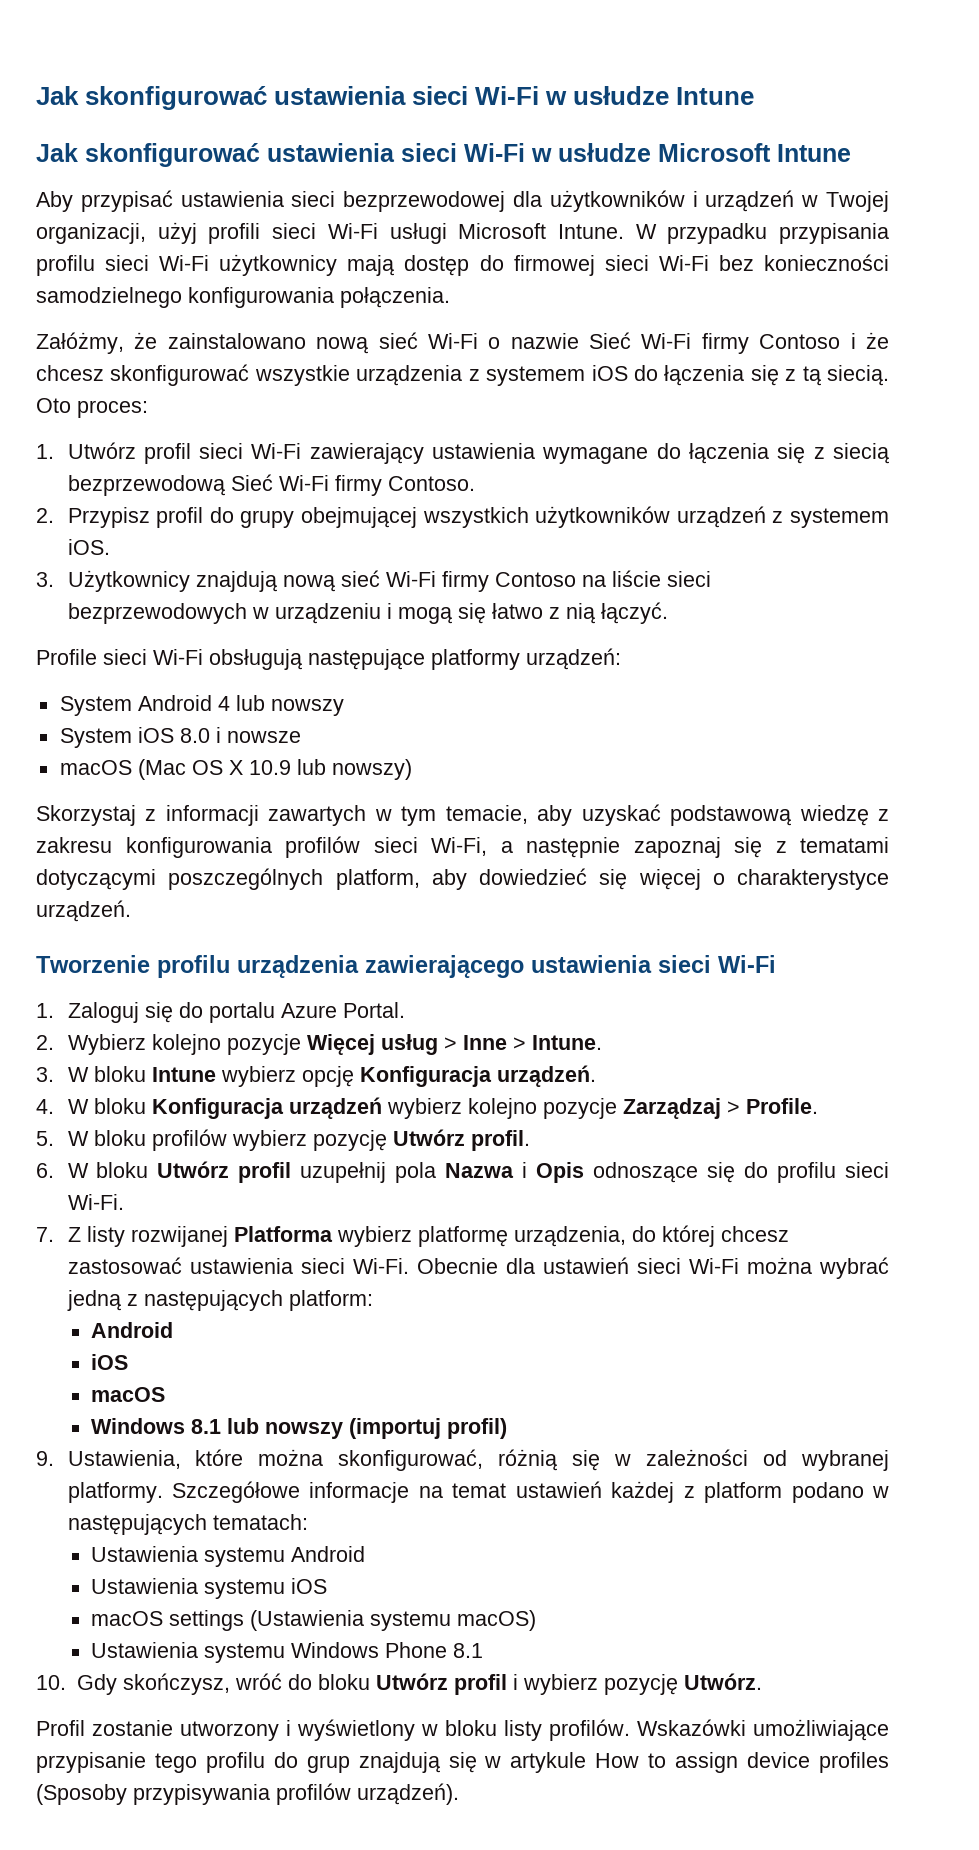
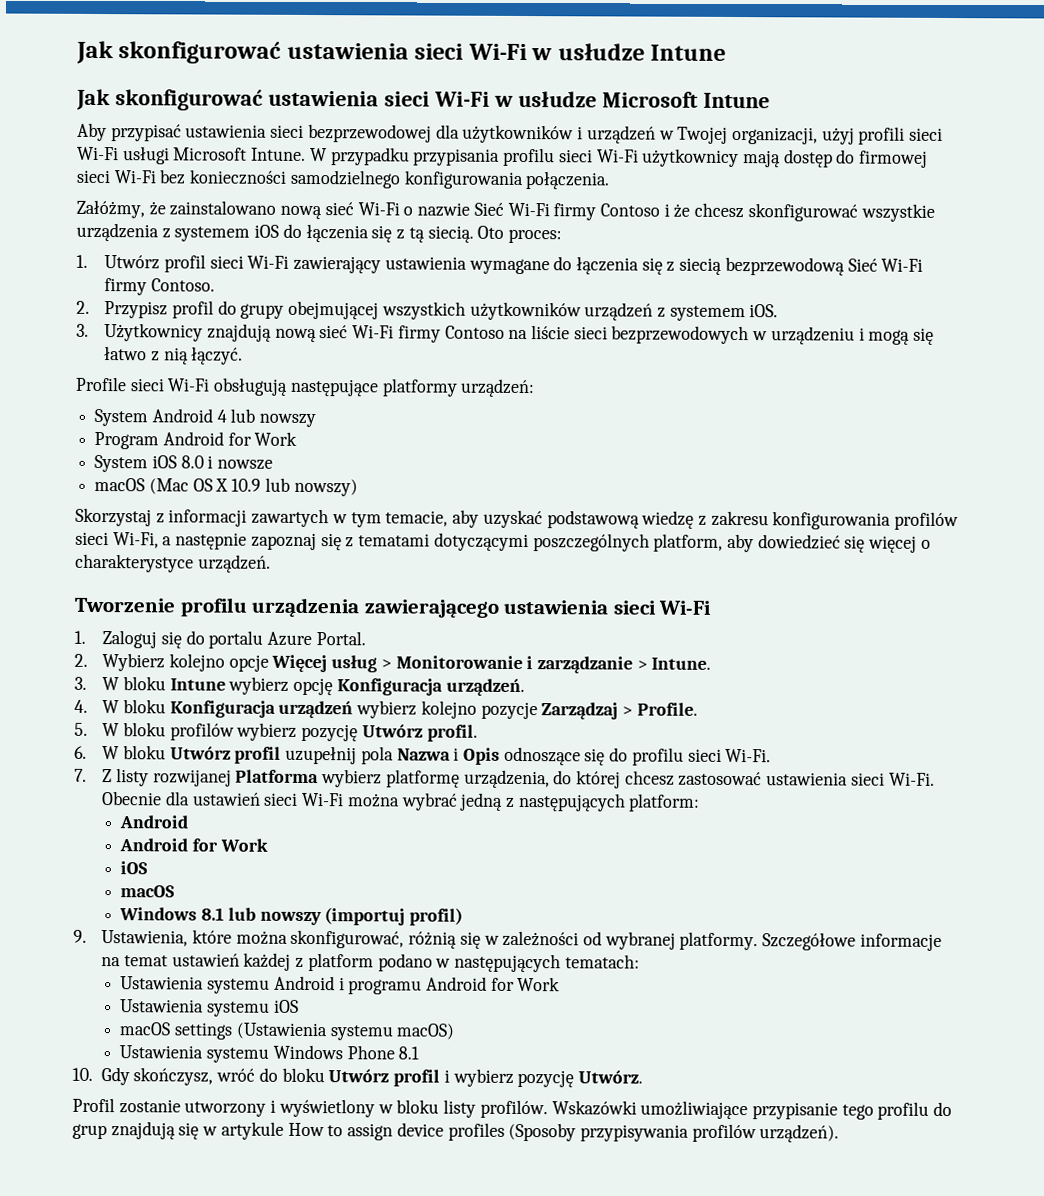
+ Program Android for Work
- 2. Wybierz kolejno pozycje Więcej usług > Inne > Intune.
+ 2. Wybierz kolejno opcje Więcej usług > Monitorowanie i zarządzanie > Intune.
  Obecnie dla ustawień sieci Wi-Fi można wybrać jedną z następujących platform:
  Android
+ Android for Work
- Ustawienia systemu Android
+ Ustawienia systemu Android i programu Android for Work

